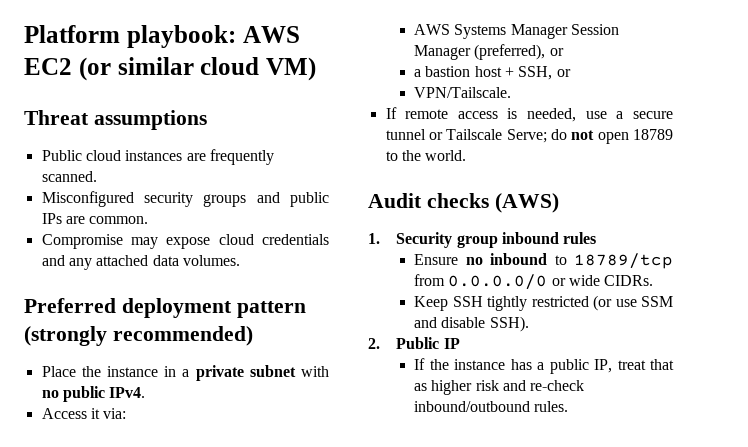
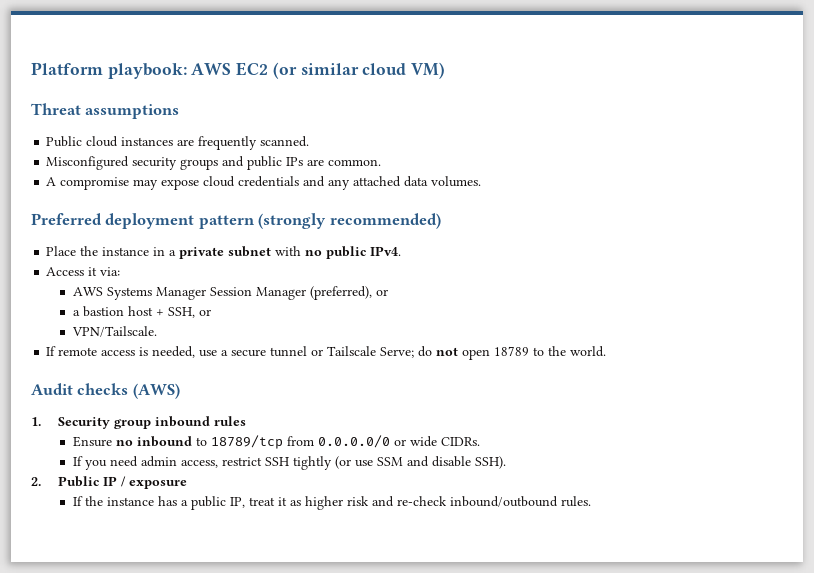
- Compromise may expose cloud credentials and any attached data volumes.
+ A compromise may expose cloud credentials and any attached data volumes.
- Keep SSH tightly restricted (or use SSM and disable SSH).
+ If you need admin access, restrict SSH tightly (or use SSM and disable SSH).
- 2. Public IP
+ 2. Public IP / exposure
- If the instance has a public IP, treat that as higher risk and re-check inbound/outbound rules.
+ If the instance has a public IP, treat it as higher risk and re-check inbound/outbound rules.

